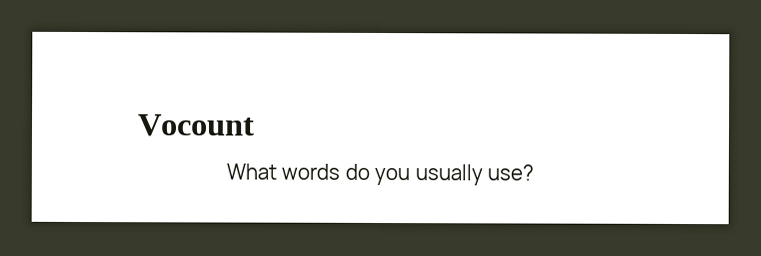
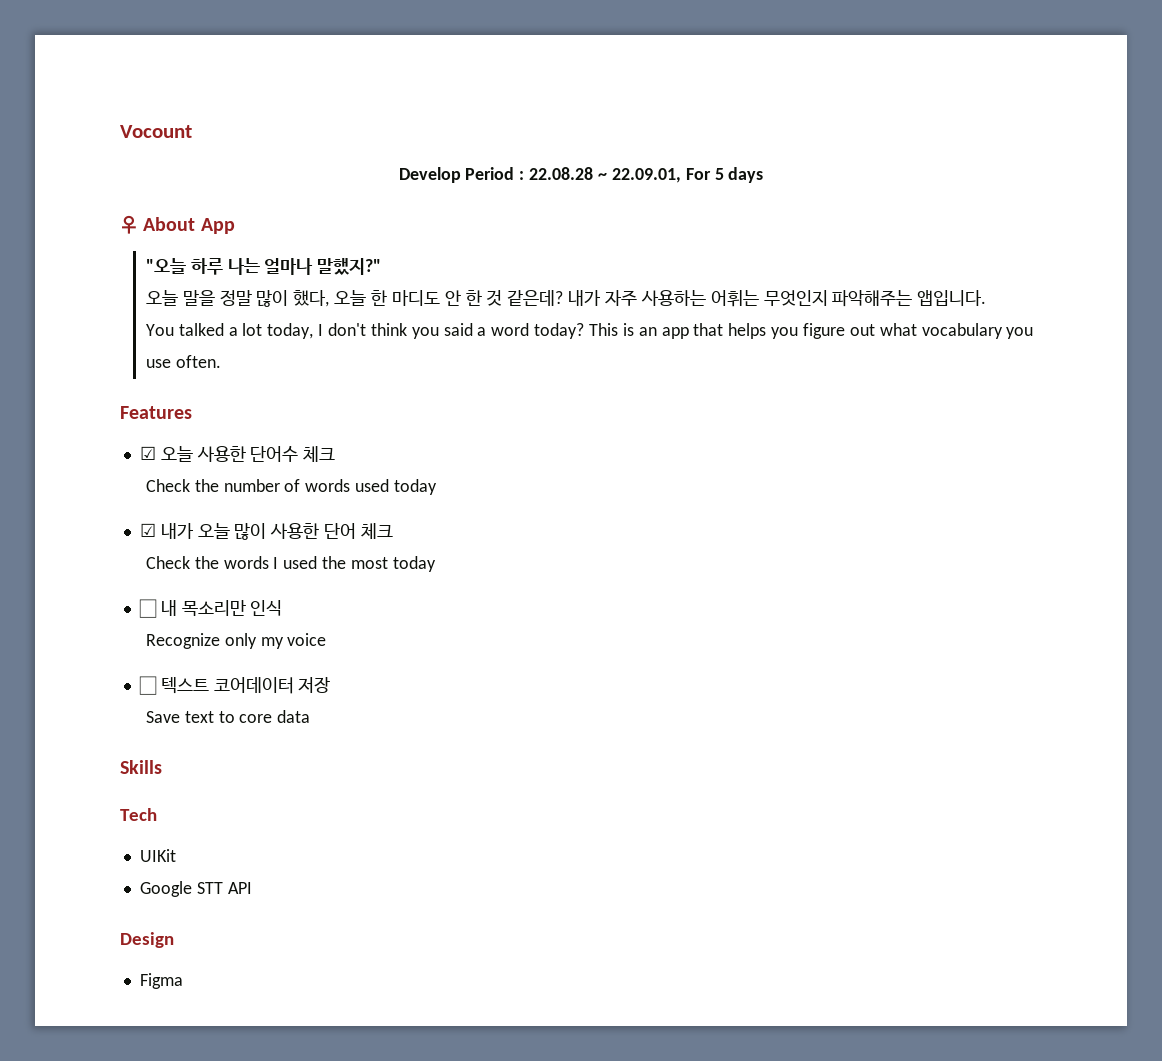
- What words do you usually use?
+ Develop Period : 22.08.28 ~ 22.09.01, For 5 days
+ ♀ About App
+ "오늘 하루 나는 얼마나 말했지?"
+ 오늘 말을 정말 많이 했다, 오늘 한 마디도 안 한 것 같은데? 내가 자주 사용하는 어휘는 무엇인지 파악해주는 앱입니다.
+ You talked a lot today, I don't think you said a word today? This is an app that helps you figure out what vocabulary you use often.
+ Features
+ ☑ 오늘 사용한 단어수 체크
+ Check the number of words used today
+ ☑ 내가 오늘 많이 사용한 단어 체크
+ Check the words I used the most today
+ ☐ 내 목소리만 인식
+ Recognize only my voice
+ ☐ 텍스트 코어데이터 저장
+ Save text to core data
+ Skills
+ Tech
+ UIKit
+ Google STT API
+ Design
+ Figma

